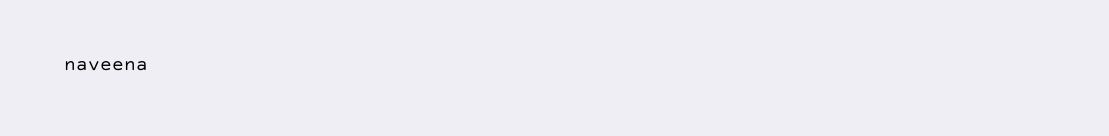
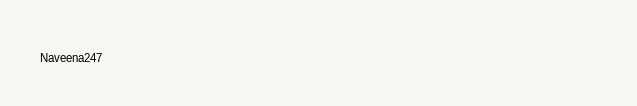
- naveena
+ Naveena247

